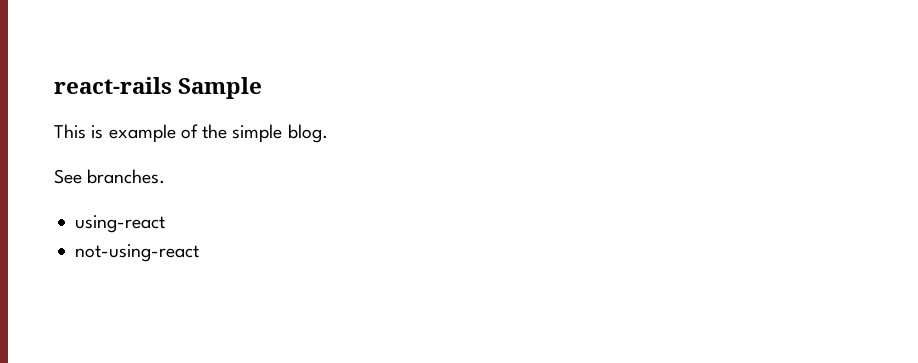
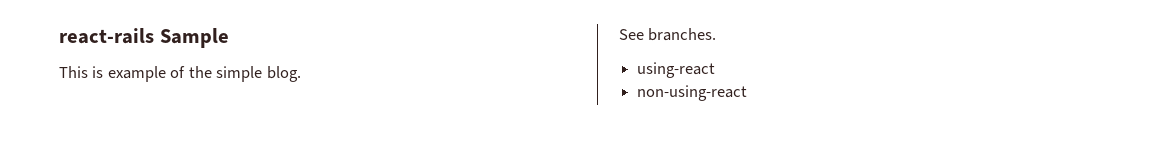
- not-using-react
+ non-using-react

